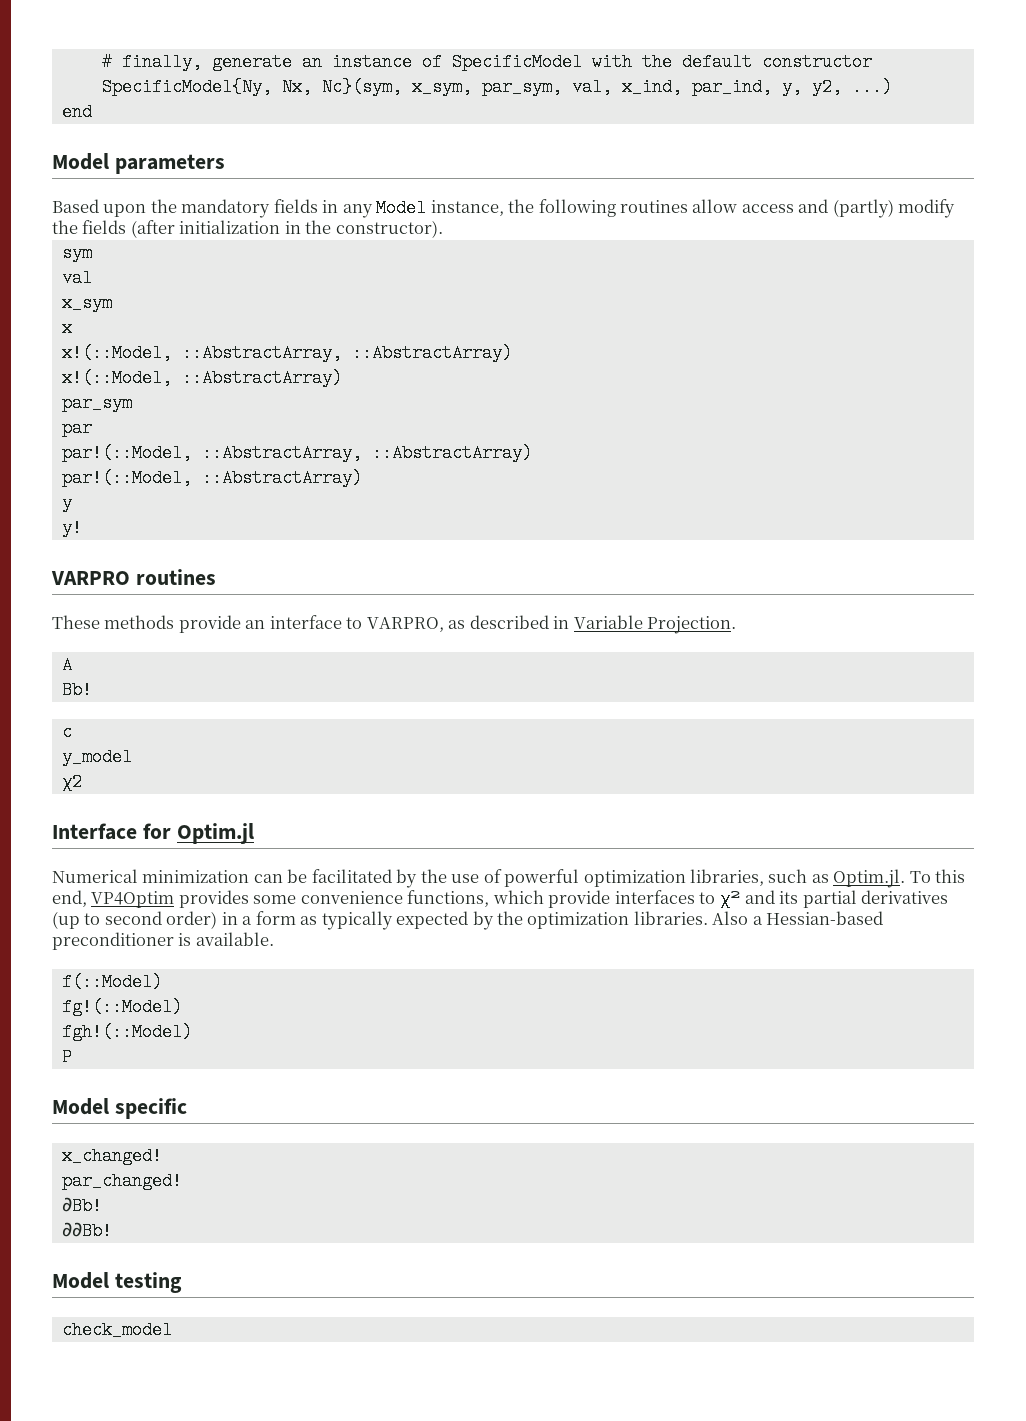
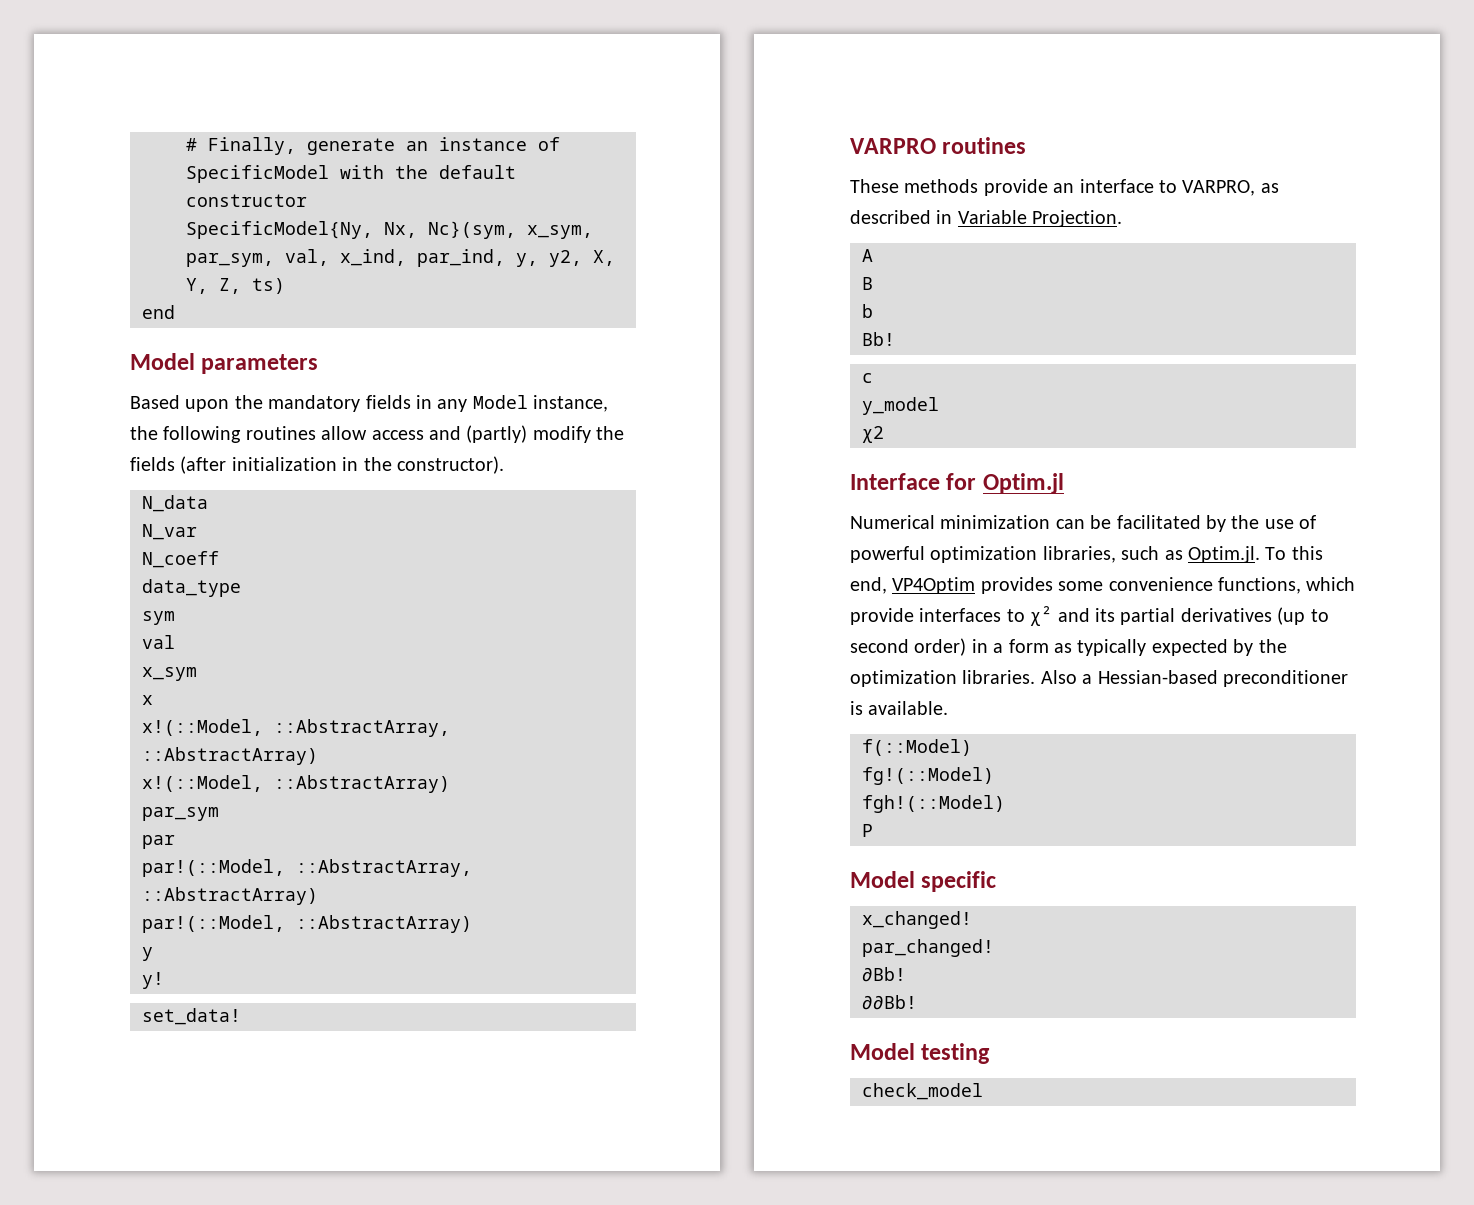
- # finally, generate an instance of SpecificModel with the default constructor
+ # Finally, generate an instance of SpecificModel with the default constructor
- SpecificModel{Ny, Nx, Nc}(sym, x_sym, par_sym, val, x_ind, par_ind, y, y2, ...)
+ SpecificModel{Ny, Nx, Nc}(sym, x_sym, par_sym, val, x_ind, par_ind, y, y2, X, Y, Z, ts)
+ N_data
+ N_var
+ N_coeff
+ data_type
+ set_data!
+ B
+ b

